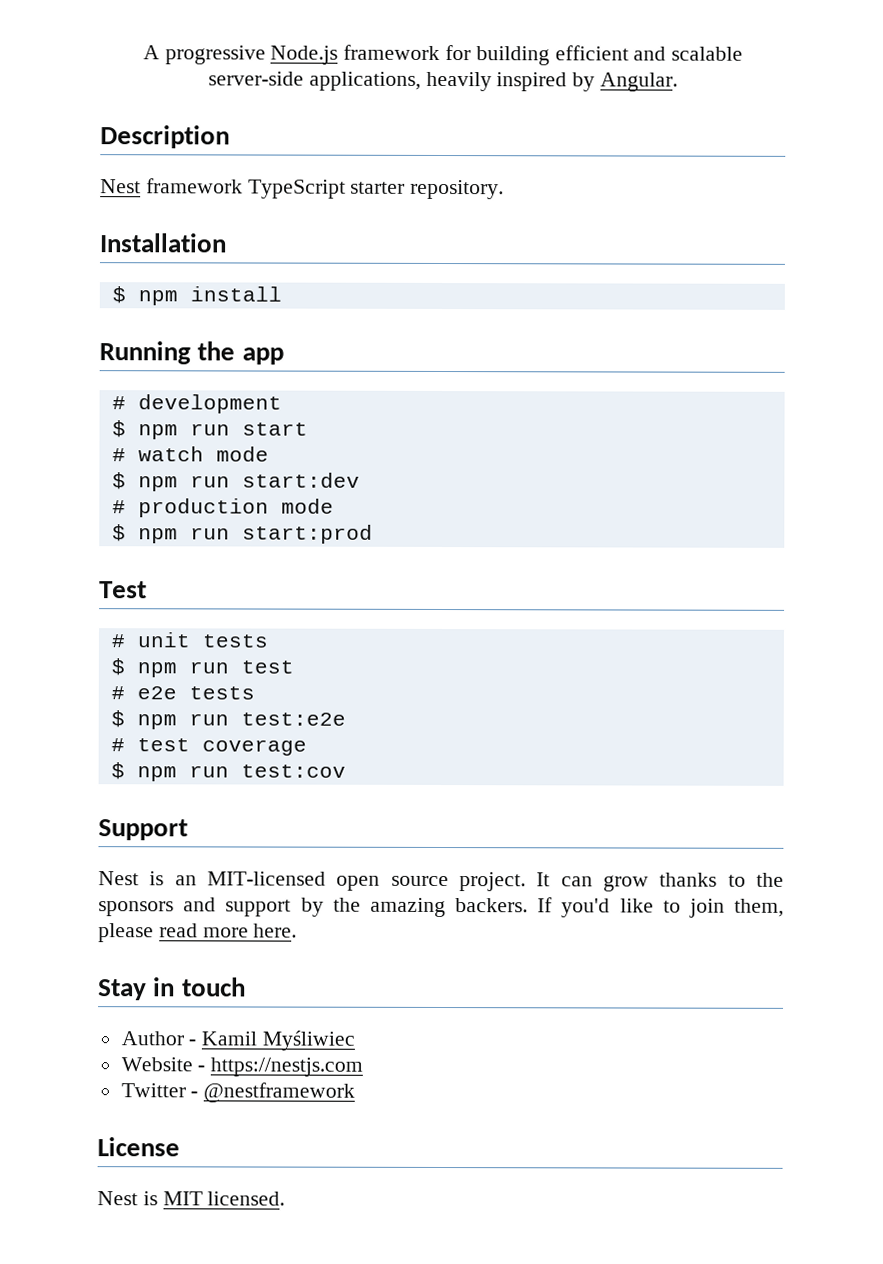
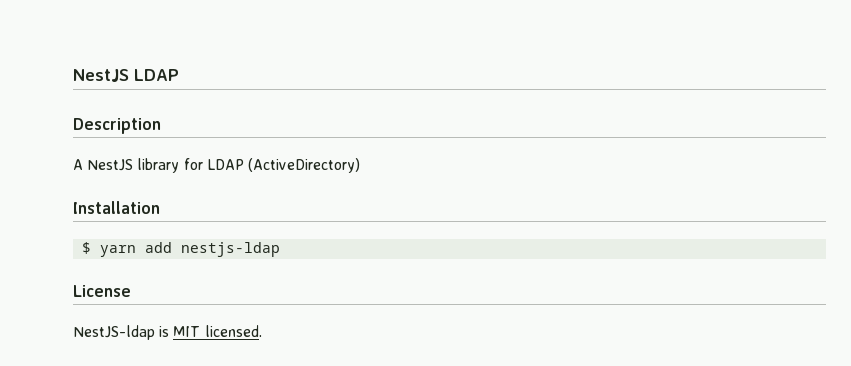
- A progressive Node.js framework for building efficient and scalable server-side applications, heavily inspired by Angular.
+ NestJS LDAP
  Description
- Nest framework TypeScript starter repository.
+ A NestJS library for LDAP (ActiveDirectory)
  Installation
- $ npm install
- Running the app
- # development
- $ npm run start
- # watch mode
- $ npm run start:dev
- # production mode
- $ npm run start:prod
- Test
- # unit tests
- $ npm run test
- # e2e tests
- $ npm run test:e2e
- # test coverage
- $ npm run test:cov
- Support
- Nest is an MIT-licensed open source project. It can grow thanks to the sponsors and support by the amazing backers. If you'd like to join them, please read more here.
- Stay in touch
- Author - Kamil Myśliwiec
- Website - https://nestjs.com
- Twitter - @nestframework
+ $ yarn add nestjs-ldap
- Nest is MIT licensed.
+ NestJS-ldap is MIT licensed.

